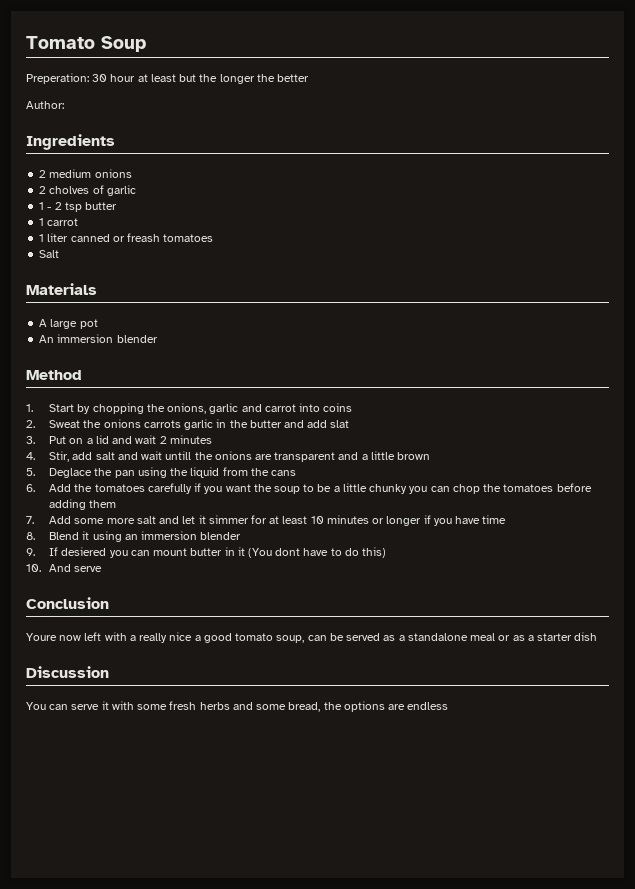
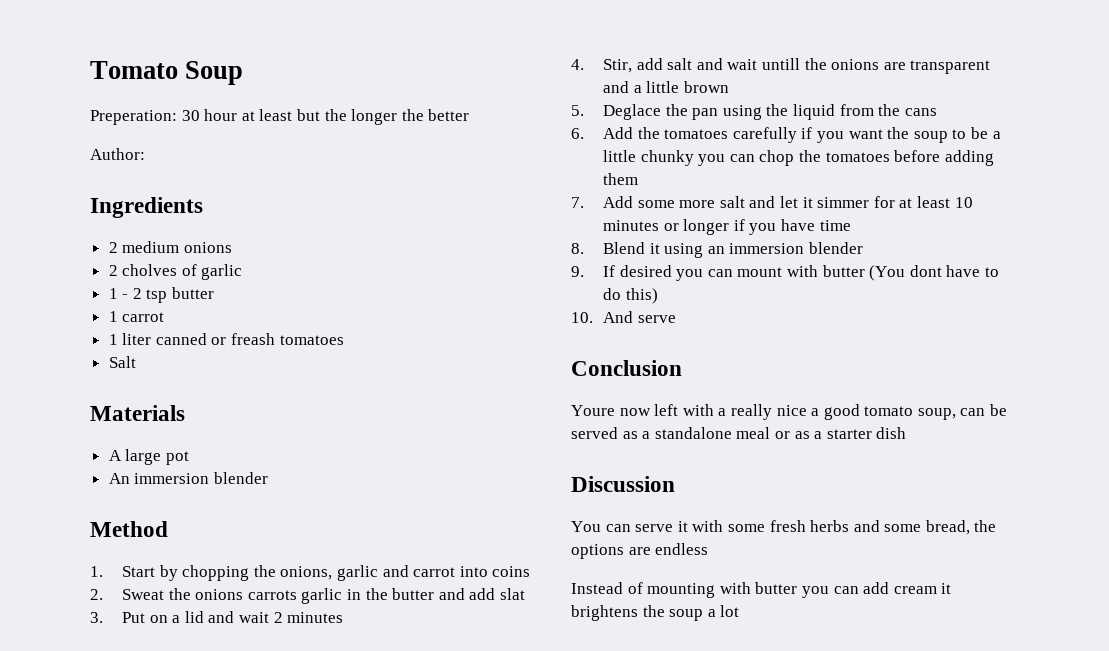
- 9. If desiered you can mount butter in it (You dont have to do this)
+ 9. If desired you can mount with butter (You dont have to do this)
+ Instead of mounting with butter you can add cream it brightens the soup a lot

